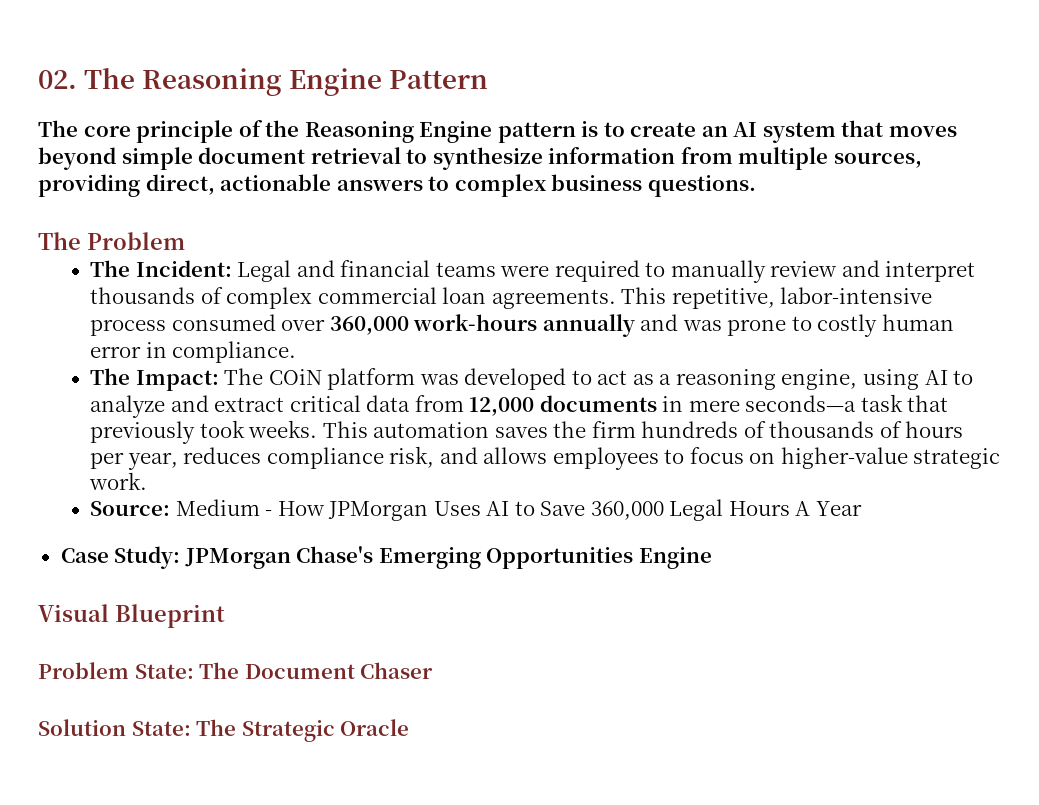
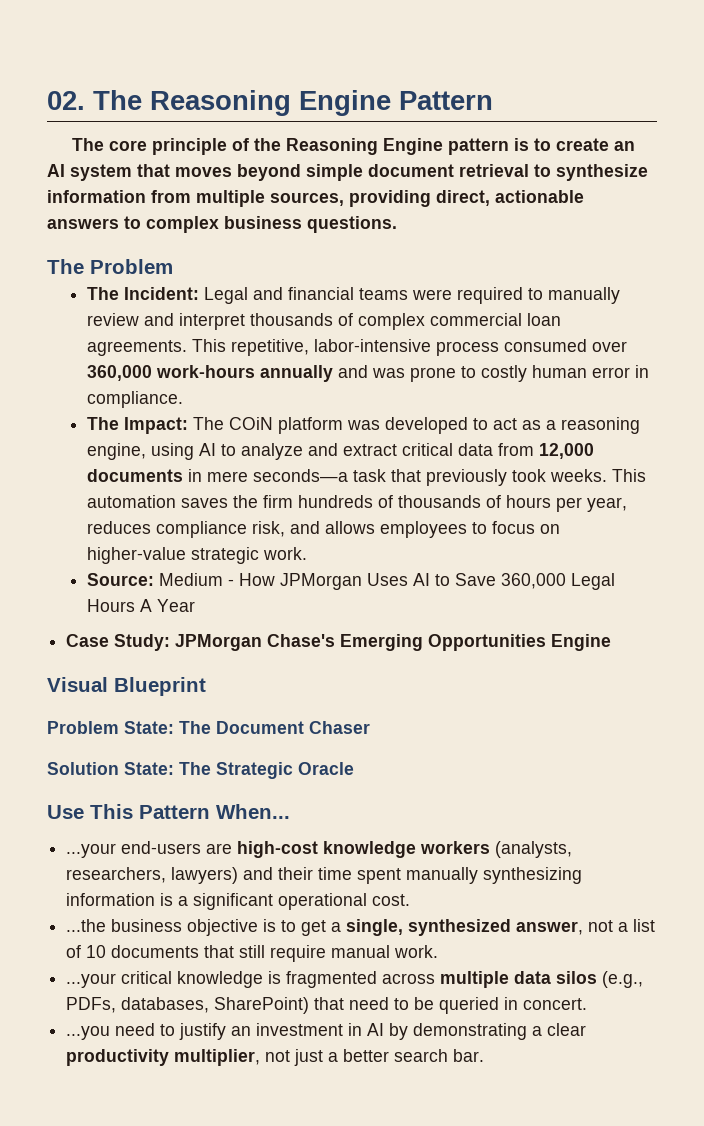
+ Use This Pattern When...
+ ...your end-users are high-cost knowledge workers (analysts, researchers, lawyers) and their time spent manually synthesizing information is a significant operational cost.
+ ...the business objective is to get a single, synthesized answer, not a list of 10 documents that still require manual work.
+ ...your critical knowledge is fragmented across multiple data silos (e.g., PDFs, databases, SharePoint) that need to be queried in concert.
+ ...you need to justify an investment in AI by demonstrating a clear productivity multiplier, not just a better search bar.

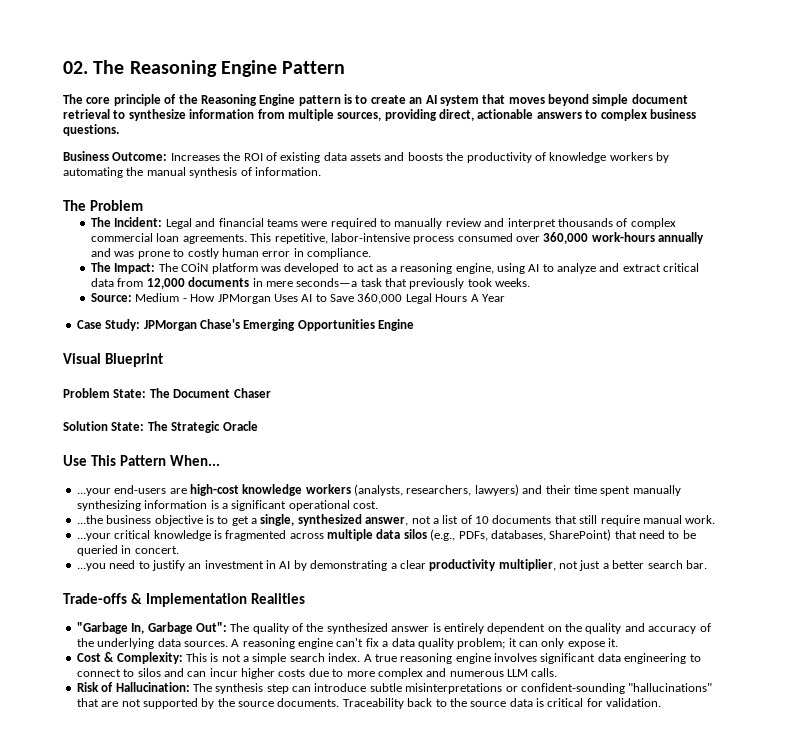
+ Business Outcome: Increases the ROI of existing data assets and boosts the productivity of knowledge workers by automating the manual synthesis of information.
- This automation saves the firm hundreds of thousands of hours per year, reduces compliance risk, and allows employees to focus on higher-value strategic work.
+ Trade-offs & Implementation Realities
+ "Garbage In, Garbage Out": The quality of the synthesized answer is entirely dependent on the quality and accuracy of the underlying data sources. A reasoning engine can't fix a data quality problem; it can only expose it.
+ Cost & Complexity: This is not a simple search index. A true reasoning engine involves significant data engineering to connect to silos and can incur higher costs due to more complex and numerous LLM calls.
+ Risk of Hallucination: The synthesis step can introduce subtle misinterpretations or confident-sounding "hallucinations" that are not supported by the source documents. Traceability back to the source data is critical for validation.

